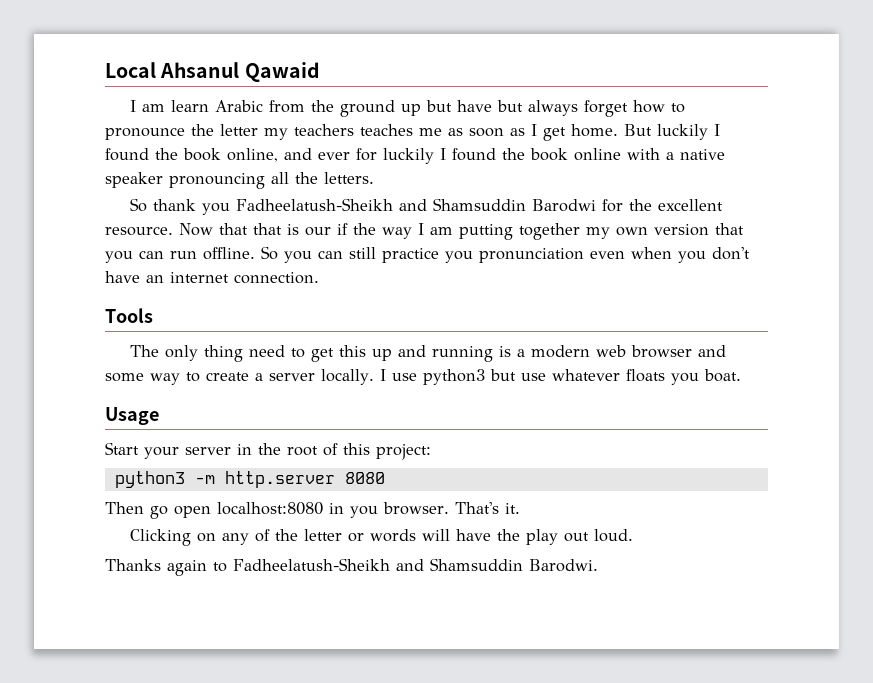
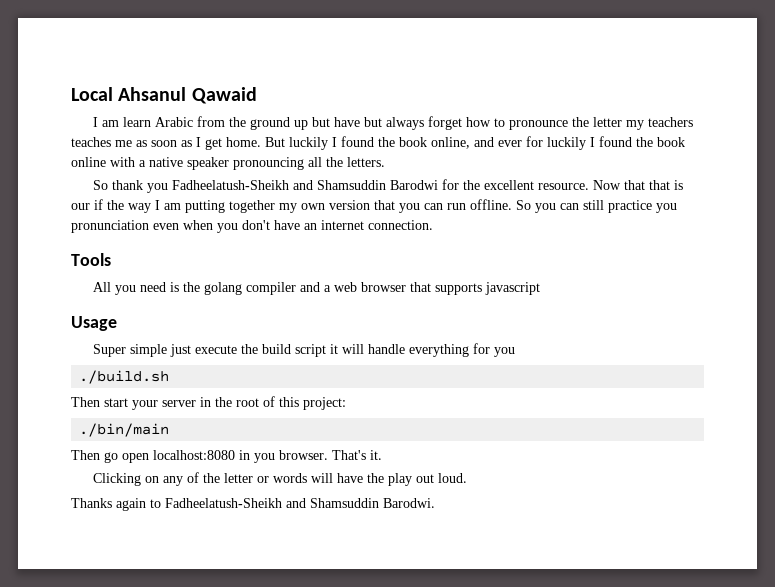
- The only thing need to get this up and running is a modern web browser and some way to create a server locally. I use python3 but use whatever floats you boat.
+ All you need is the golang compiler and a web browser that supports javascript
  Usage
- Start your server in the root of this project:
+ Super simple just execute the build script it will handle everything for you
+ ./build.sh
+ Then start your server in the root of this project:
- python3 -m http.server 8080
+ ./bin/main

